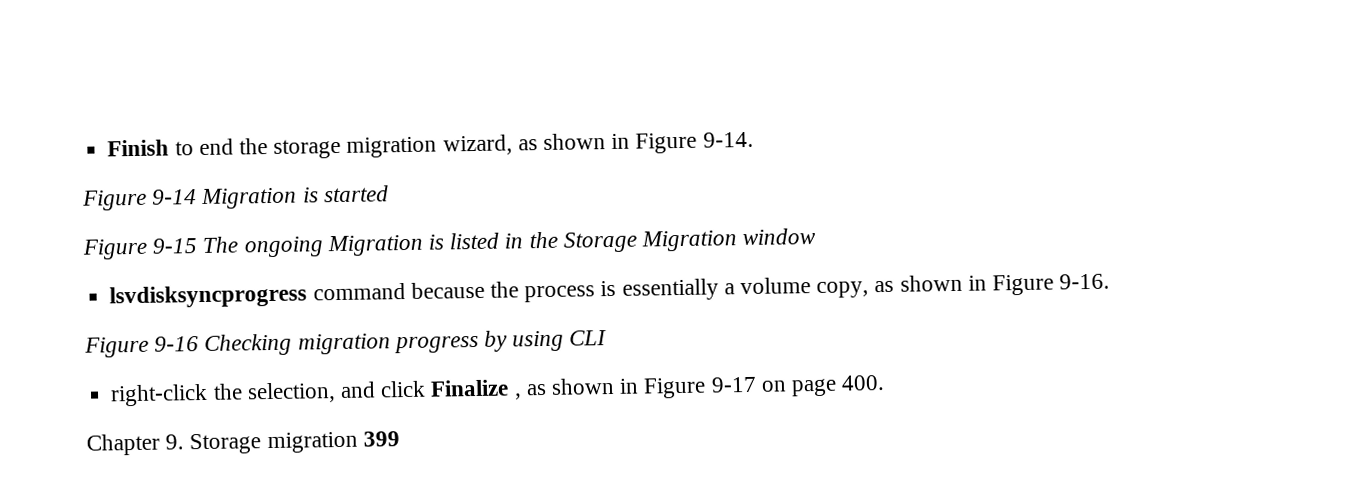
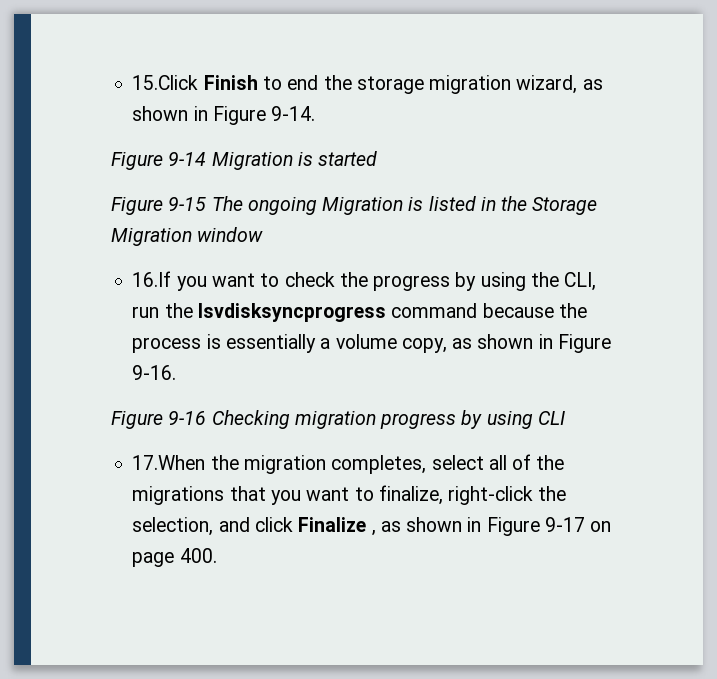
- Finish to end the storage migration wizard, as shown in Figure 9-14.
+ 15.Click Finish to end the storage migration wizard, as shown in Figure 9-14.
- lsvdisksyncprogress command because the process is essentially a volume copy, as shown in Figure 9-16.
+ 16.If you want to check the progress by using the CLI, run the lsvdisksyncprogress command because the process is essentially a volume copy, as shown in Figure 9-16.
- right-click the selection, and click Finalize , as shown in Figure 9-17 on page 400.
+ 17.When the migration completes, select all of the migrations that you want to finalize, right-click the selection, and click Finalize , as shown in Figure 9-17 on page 400.
- Chapter 9. Storage migration 399

